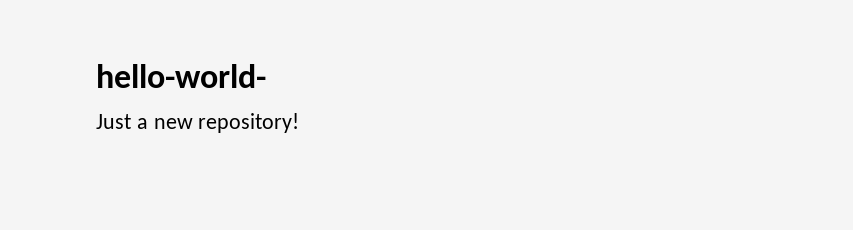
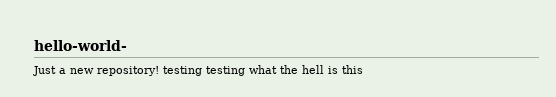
- Just a new repository!
+ Just a new repository! testing testing what the hell is this

